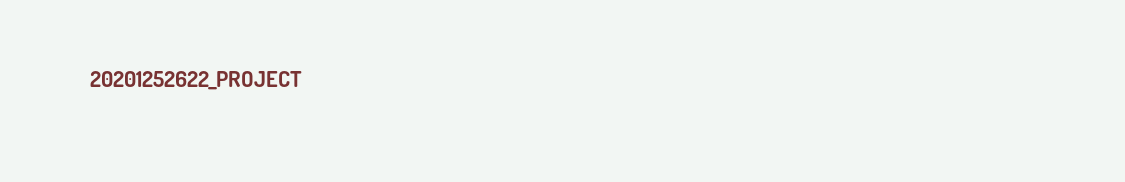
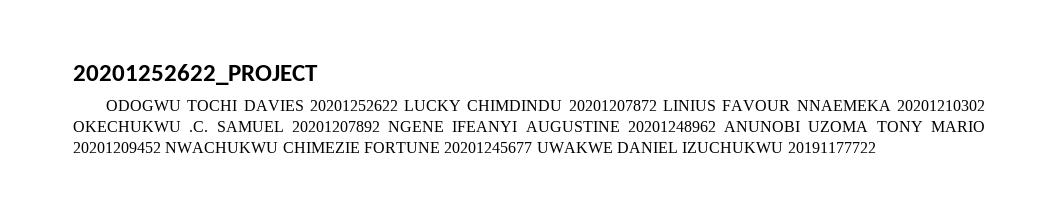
+ ODOGWU TOCHI DAVIES 20201252622 LUCKY CHIMDINDU 20201207872 LINIUS FAVOUR NNAEMEKA 20201210302 OKECHUKWU .C. SAMUEL 20201207892 NGENE IFEANYI AUGUSTINE 20201248962 ANUNOBI UZOMA TONY MARIO 20201209452 NWACHUKWU CHIMEZIE FORTUNE 20201245677 UWAKWE DANIEL IZUCHUKWU 20191177722

